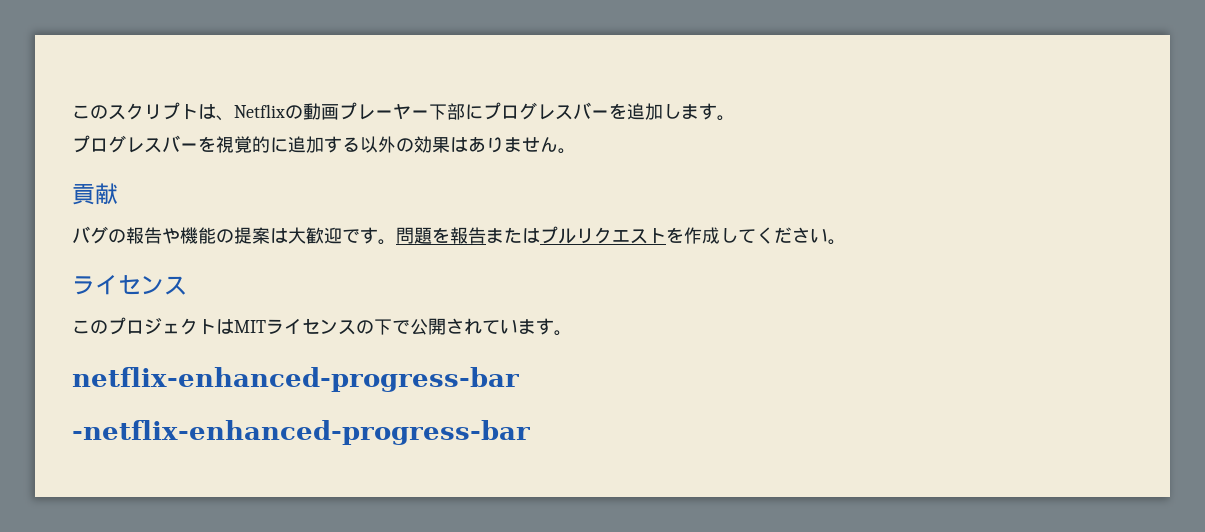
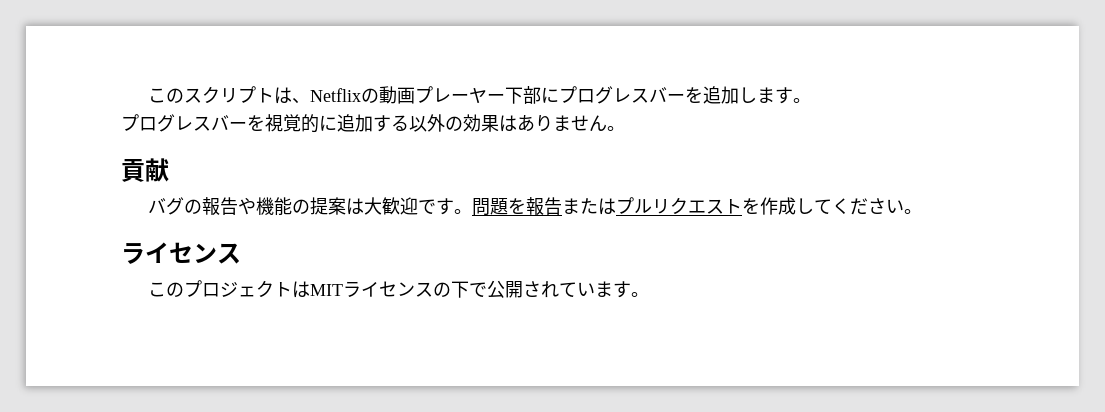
- netflix-enhanced-progress-bar
- -netflix-enhanced-progress-bar

